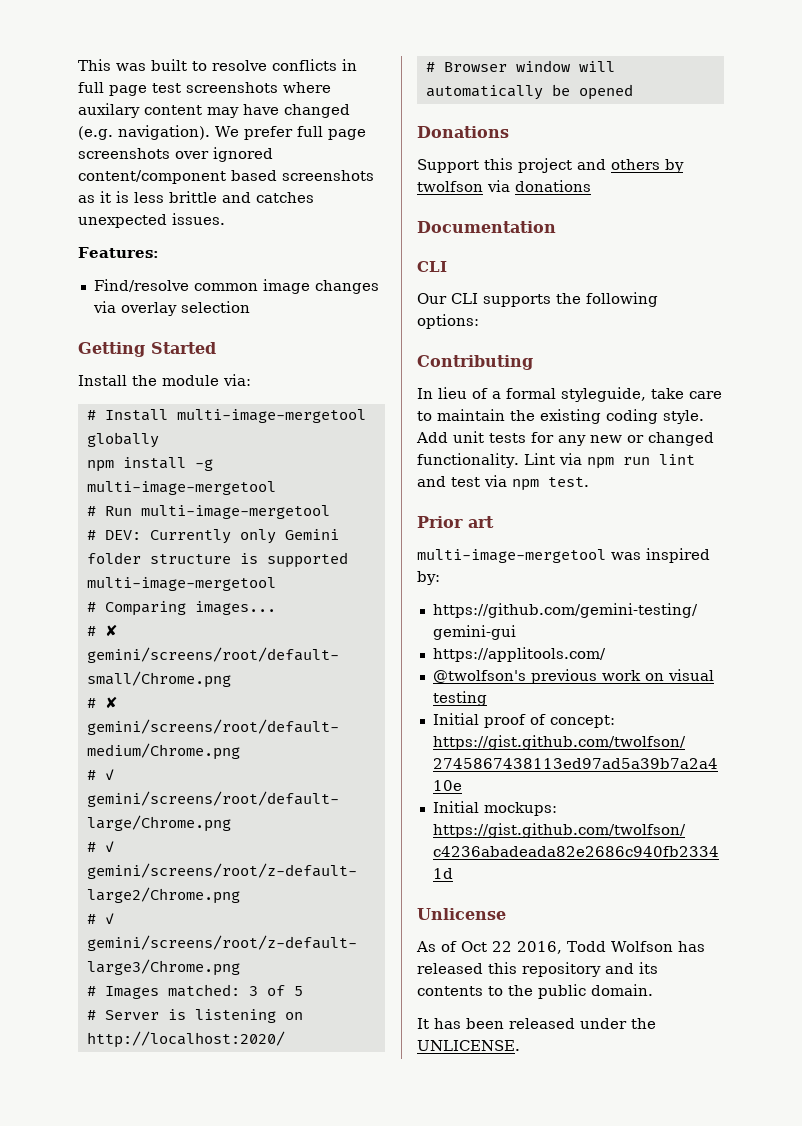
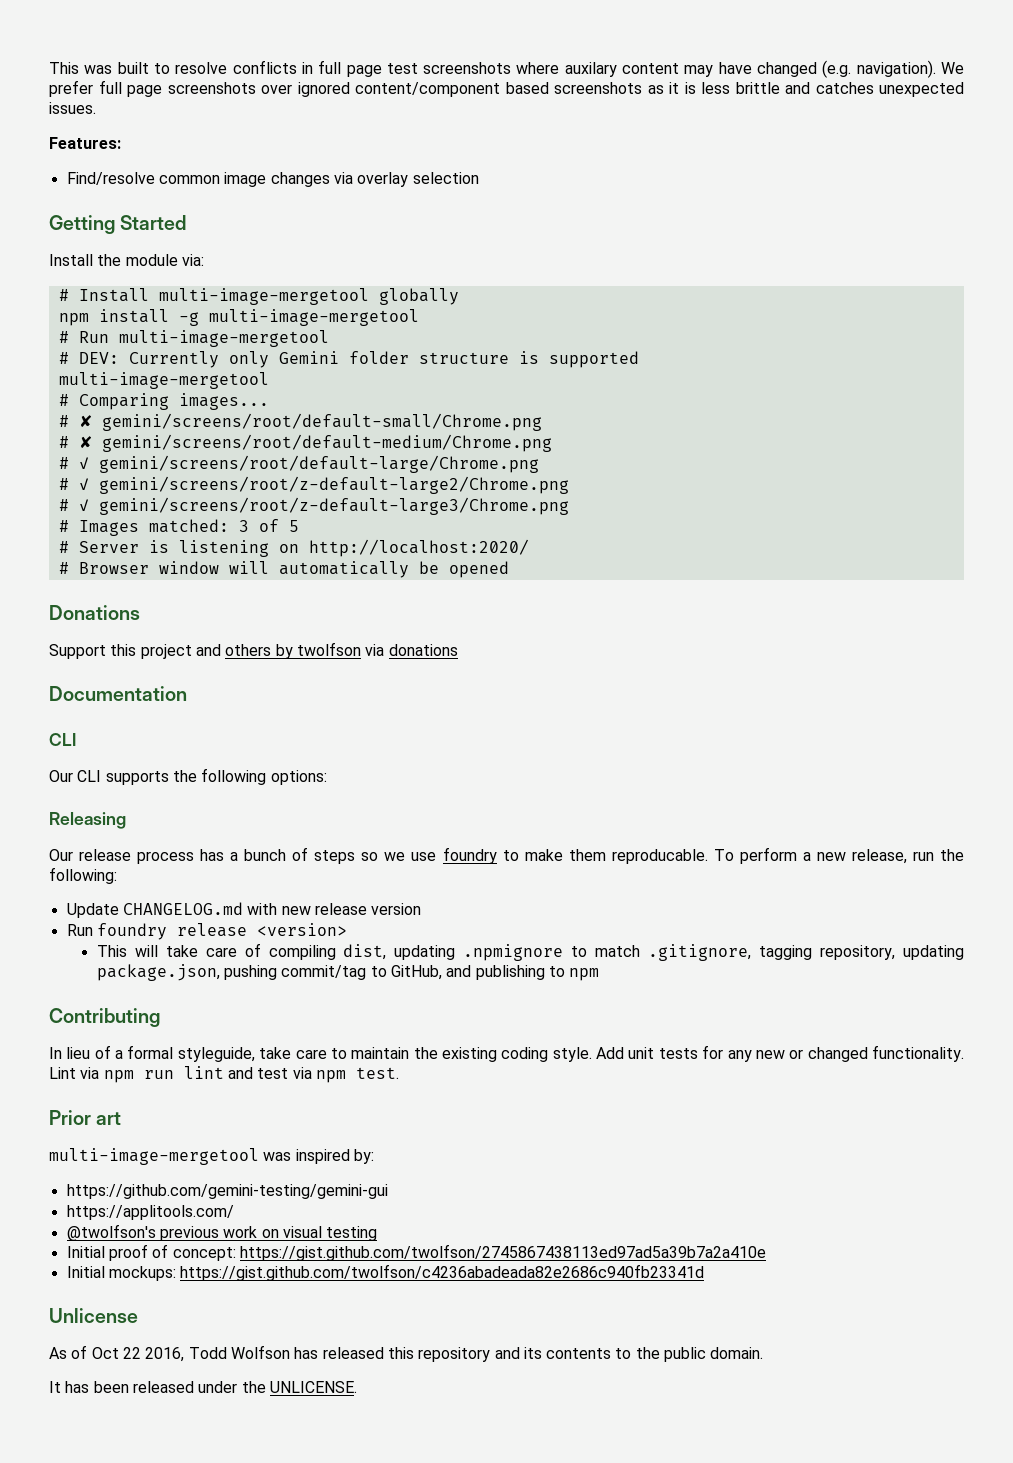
+ Releasing
+ Our release process has a bunch of steps so we use foundry to make them reproducable. To perform a new release, run the following:
+ Update CHANGELOG.md with new release version
+ Run foundry release <version>
+ This will take care of compiling dist, updating .npmignore to match .gitignore, tagging repository, updating package.json, pushing commit/tag to GitHub, and publishing to npm

